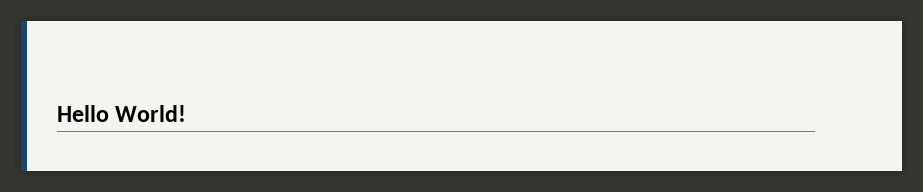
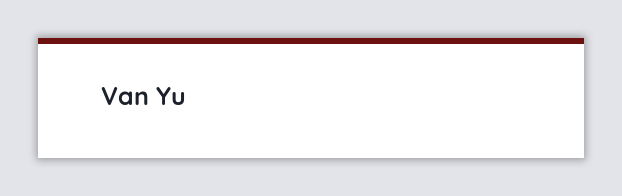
- Hello World!
+ Van Yu

